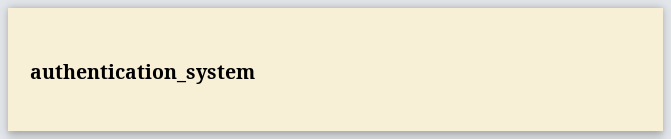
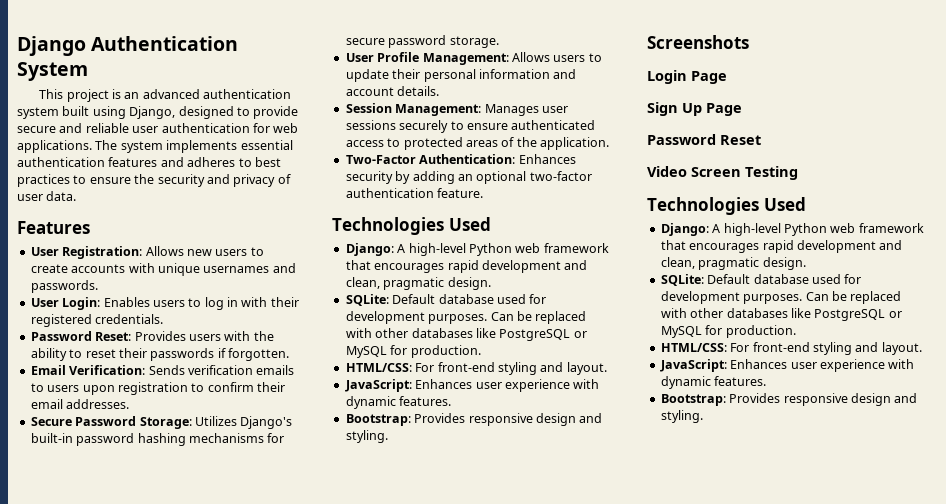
- authentication_system
+ Django Authentication System
+ This project is an advanced authentication system built using Django, designed to provide secure and reliable user authentication for web applications. The system implements essential authentication features and adheres to best practices to ensure the security and privacy of user data.
+ Features
+ User Registration: Allows new users to create accounts with unique usernames and passwords.
+ User Login: Enables users to log in with their registered credentials.
+ Password Reset: Provides users with the ability to reset their passwords if forgotten.
+ Email Verification: Sends verification emails to users upon registration to confirm their email addresses.
+ Secure Password Storage: Utilizes Django's built-in password hashing mechanisms for secure password storage.
+ User Profile Management: Allows users to update their personal information and account details.
+ Session Management: Manages user sessions securely to ensure authenticated access to protected areas of the application.
+ Two-Factor Authentication: Enhances security by adding an optional two-factor authentication feature.
+ Technologies Used
+ Django: A high-level Python web framework that encourages rapid development and clean, pragmatic design.
+ SQLite: Default database used for development purposes. Can be replaced with other databases like PostgreSQL or MySQL for production.
+ HTML/CSS: For front-end styling and layout.
+ JavaScript: Enhances user experience with dynamic features.
+ Bootstrap: Provides responsive design and styling.
+ Screenshots
+ Login Page
+ Sign Up Page
+ Password Reset
+ Video Screen Testing
+ Technologies Used
+ Django: A high-level Python web framework that encourages rapid development and clean, pragmatic design.
+ SQLite: Default database used for development purposes. Can be replaced with other databases like PostgreSQL or MySQL for production.
+ HTML/CSS: For front-end styling and layout.
+ JavaScript: Enhances user experience with dynamic features.
+ Bootstrap: Provides responsive design and styling.

